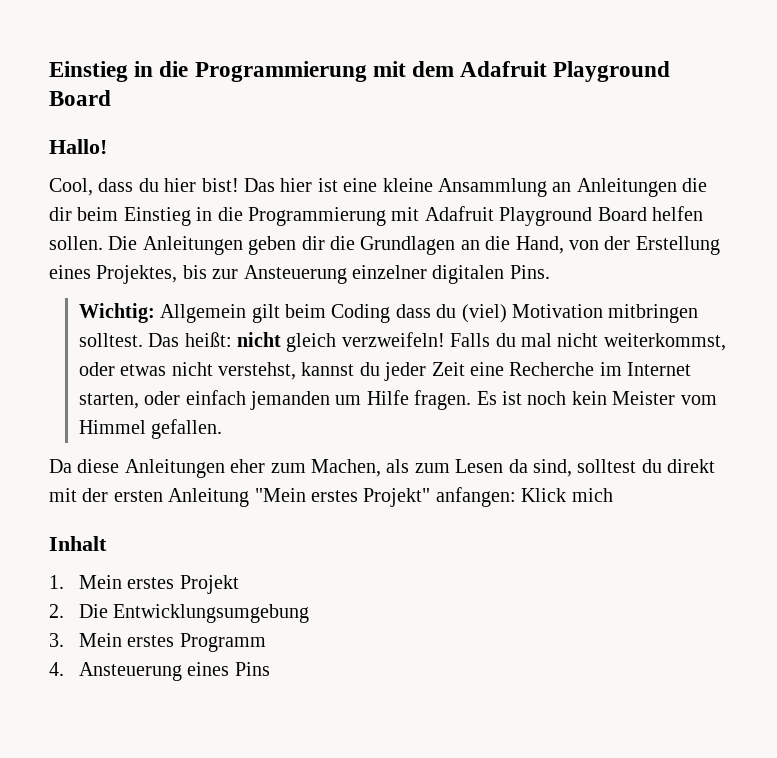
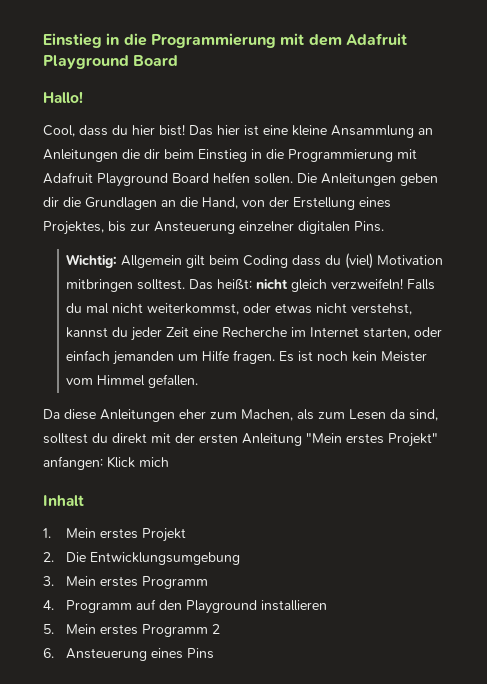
- 4. Ansteuerung eines Pins
+ 4. Programm auf den Playground installieren
+ 5. Mein erstes Programm 2
+ 6. Ansteuerung eines Pins

